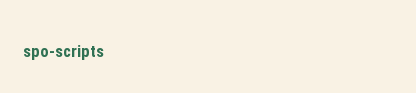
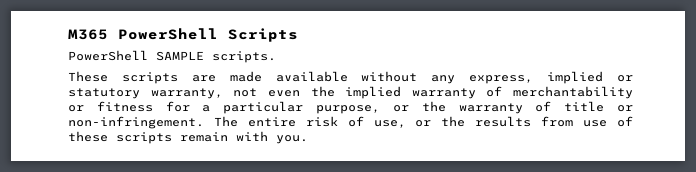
- spo-scripts
+ M365 PowerShell Scripts
+ PowerShell SAMPLE scripts.
+ These scripts are made available without any express, implied or statutory warranty, not even the implied warranty of merchantability or fitness for a particular purpose, or the warranty of title or non-infringement. The entire risk of use, or the results from use of these scripts remain with you.

